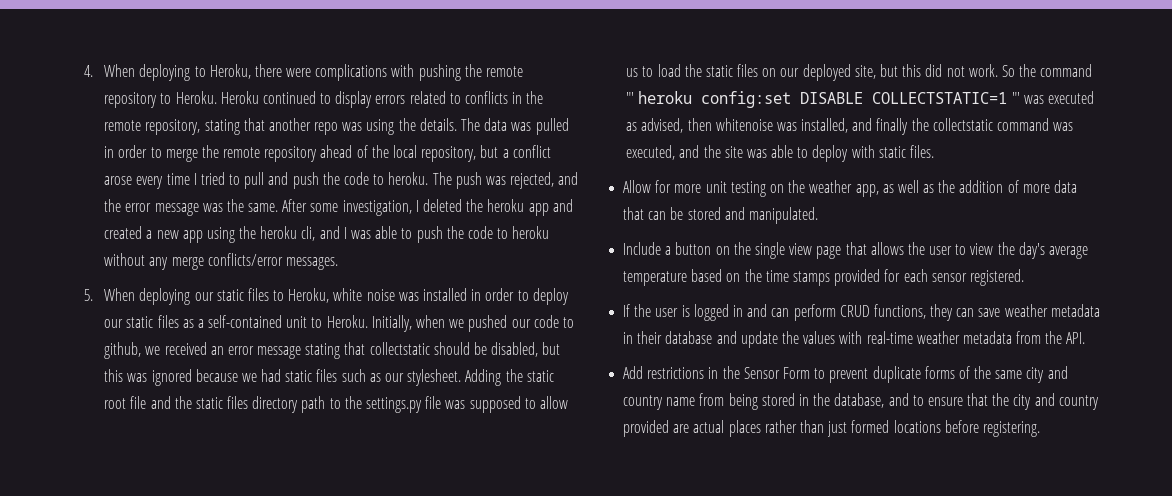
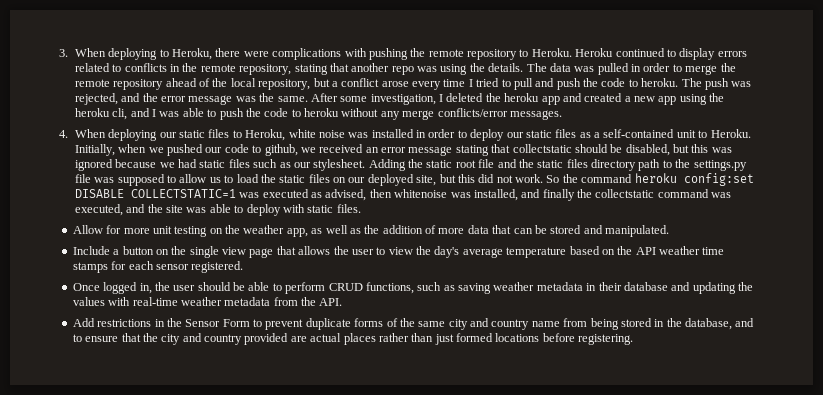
- 4. When deploying to Heroku, there were complications with pushing the remote repository to Heroku.
+ 3. When deploying to Heroku, there were complications with pushing the remote repository to Heroku.
- 5. When deploying our static files to Heroku, white noise was installed in order to deploy our static files as a self-contained unit to Heroku.
+ 4. When deploying our static files to Heroku, white noise was installed in order to deploy our static files as a self-contained unit to Heroku.
- So the command "' heroku config:set DISABLE COLLECTSTATIC=1 "' was executed as advised, then whitenoise was installed, and finally the collectstatic command was executed, and the site was able to deploy with static files.
+ So the command heroku config:set DISABLE COLLECTSTATIC=1 was executed as advised, then whitenoise was installed, and finally the collectstatic command was executed, and the site was able to deploy with static files.
- Include a button on the single view page that allows the user to view the day's average temperature based on the time stamps provided for each sensor registered.
+ Include a button on the single view page that allows the user to view the day's average temperature based on the API weather time stamps for each sensor registered.
- If the user is logged in and can perform CRUD functions, they can save weather metadata in their database and update the values with real-time weather metadata from the API.
+ Once logged in, the user should be able to perform CRUD functions, such as saving weather metadata in their database and updating the values with real-time weather metadata from the API.

